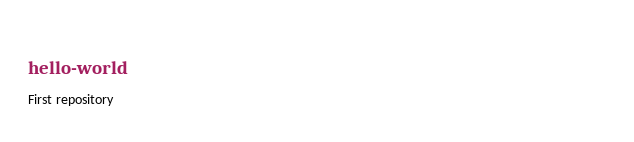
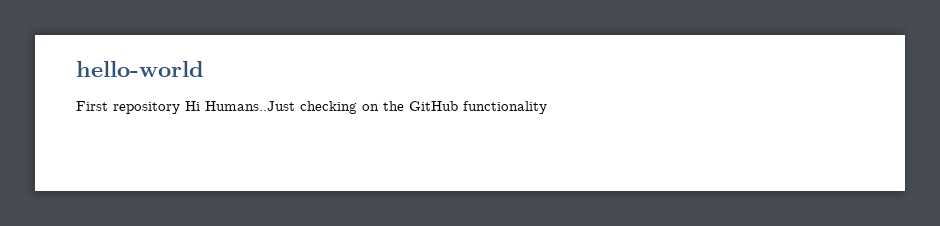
- First repository
+ First repository Hi Humans..Just checking on the GitHub functionality

